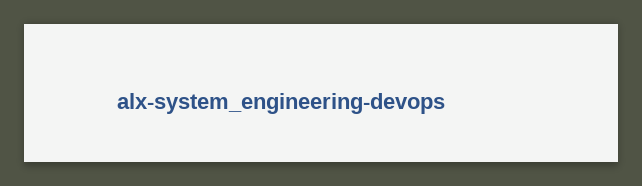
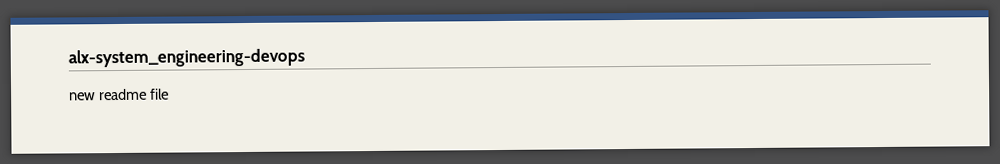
+ new readme file

